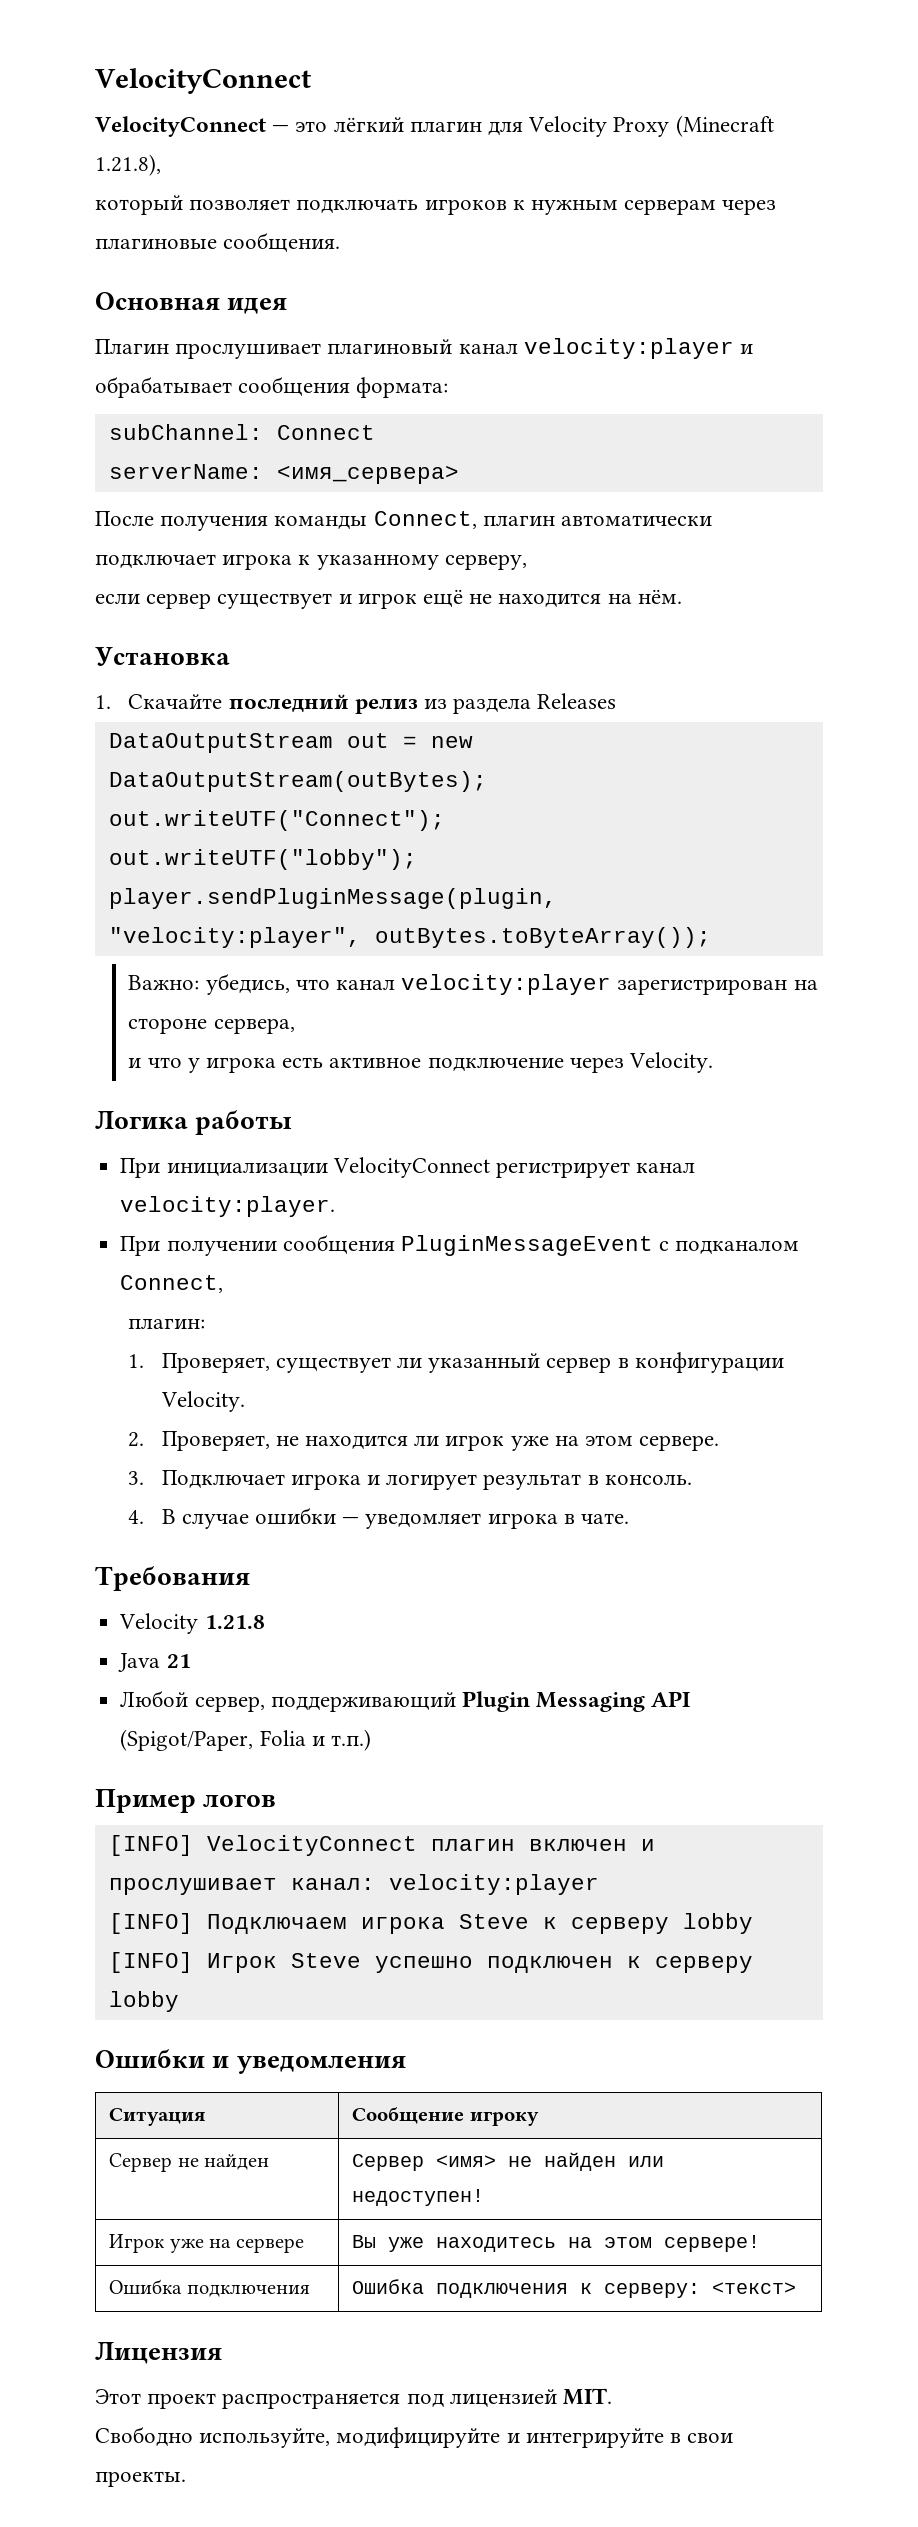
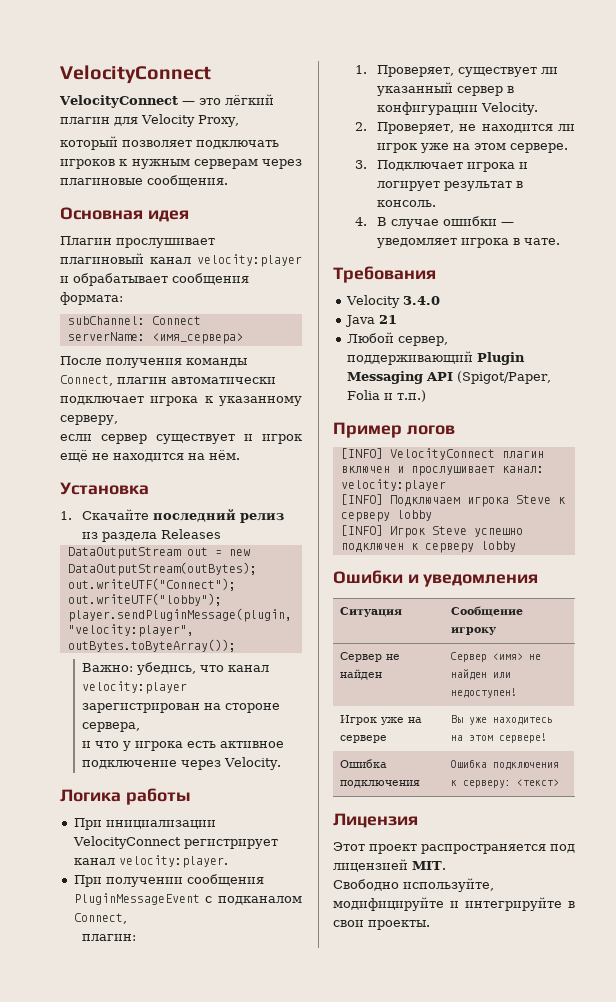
- VelocityConnect — это лёгкий плагин для Velocity Proxy (Minecraft 1.21.8),
+ VelocityConnect — это лёгкий плагин для Velocity Proxy,
- Velocity 1.21.8
+ Velocity 3.4.0

